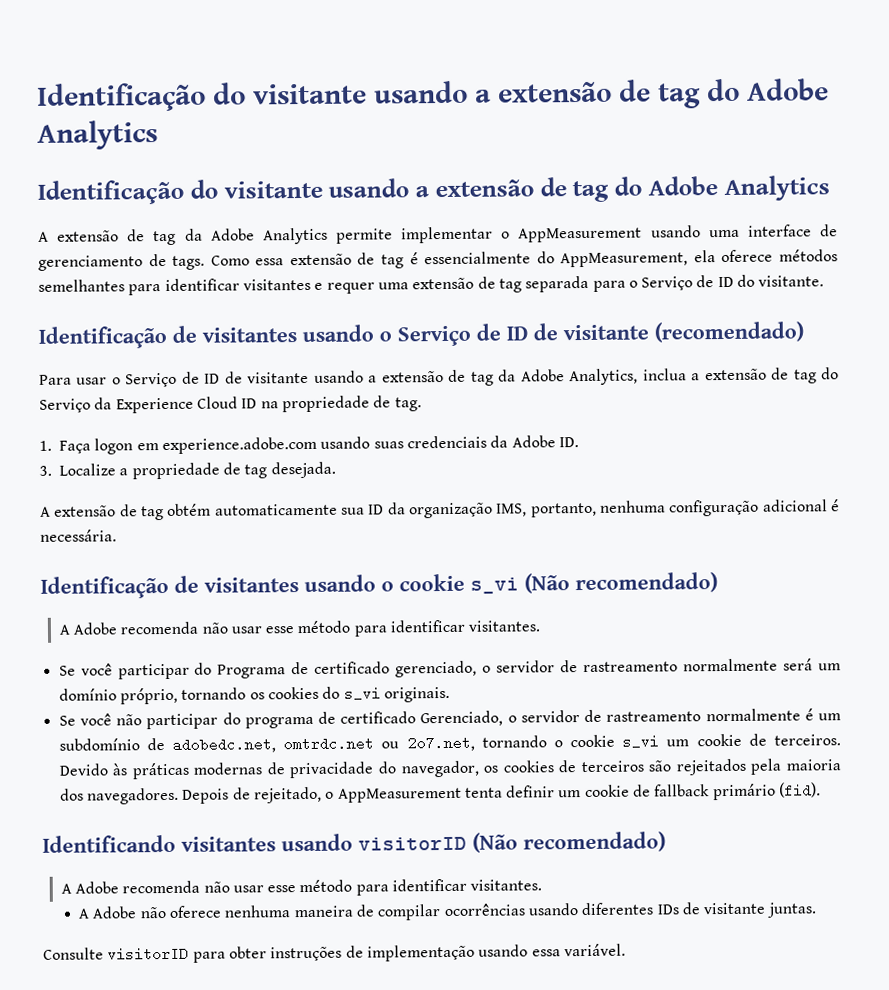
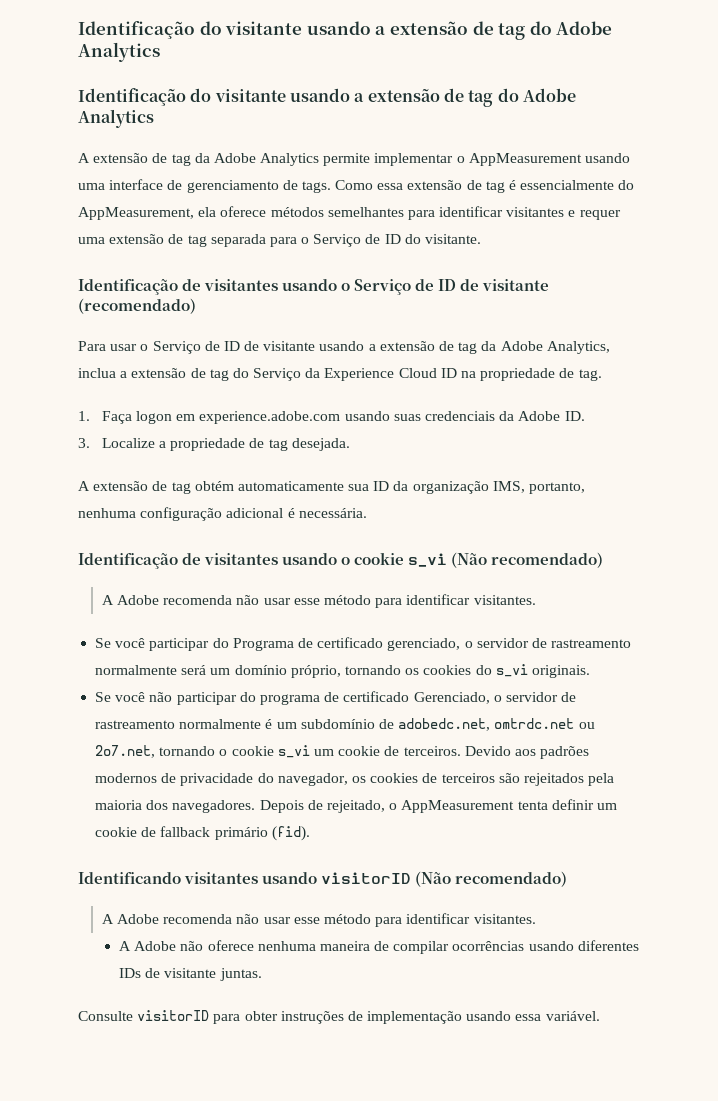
- Devido às práticas modernas de privacidade do navegador, os cookies de terceiros são rejeitados pela maioria dos navegadores.
+ Devido aos padrões modernos de privacidade do navegador, os cookies de terceiros são rejeitados pela maioria dos navegadores.

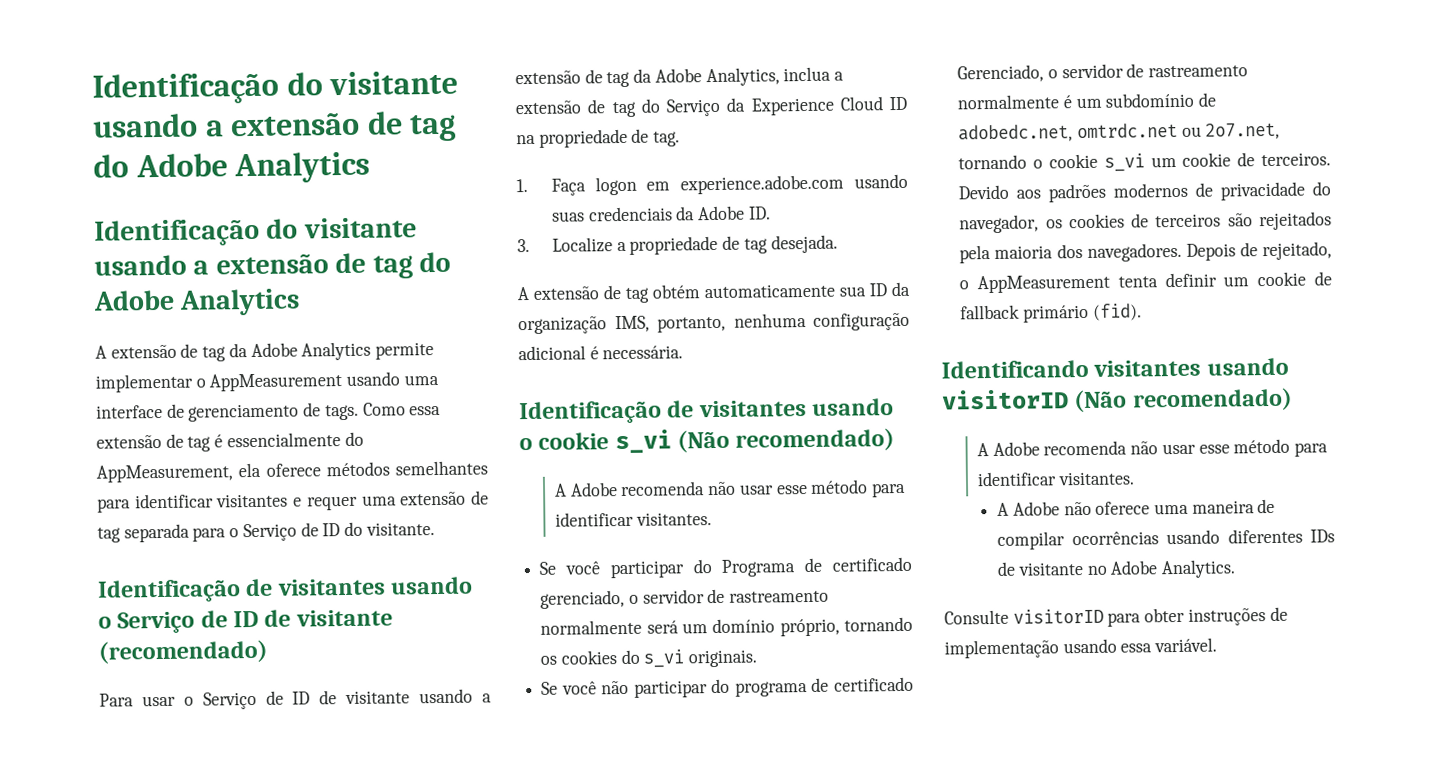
- A Adobe não oferece nenhuma maneira de compilar ocorrências usando diferentes IDs de visitante juntas.
+ A Adobe não oferece uma maneira de compilar ocorrências usando diferentes IDs de visitante no Adobe Analytics.

